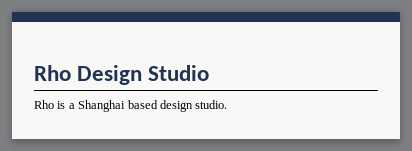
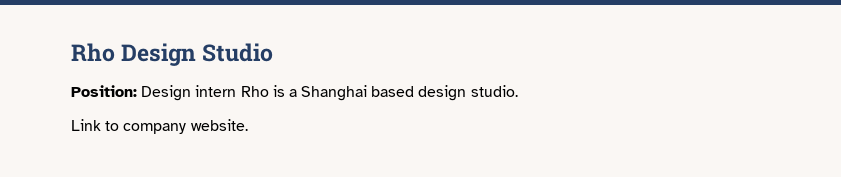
- Rho is a Shanghai based design studio.
+ Position: Design intern Rho is a Shanghai based design studio.
+ Link to company website.

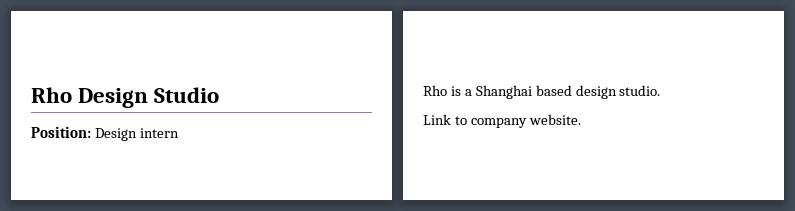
- Position: Design intern Rho is a Shanghai based design studio.
+ Position: Design intern
+ Rho is a Shanghai based design studio.

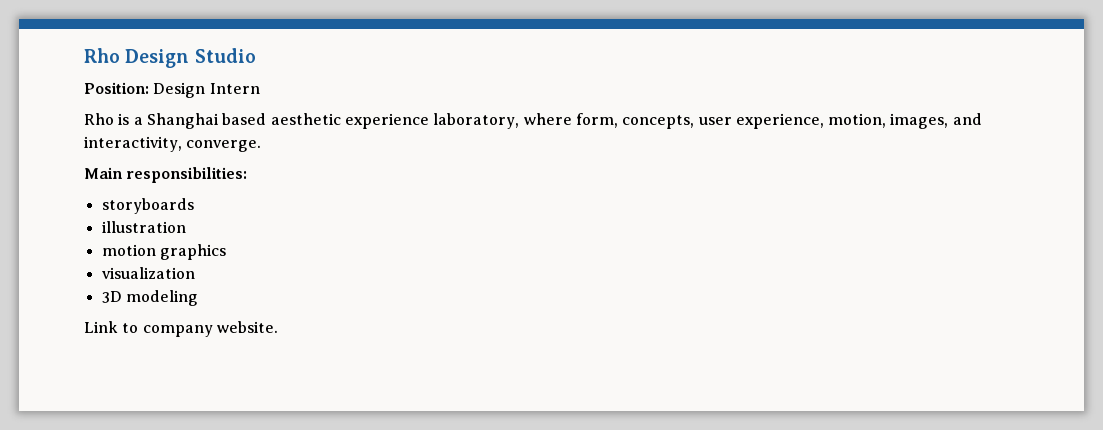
- Position: Design intern
+ Position: Design Intern
- Rho is a Shanghai based design studio.
+ Rho is a Shanghai based aesthetic experience laboratory, where form, concepts, user experience, motion, images, and interactivity, converge.
+ Main responsibilities:
+ storyboards
+ illustration
+ motion graphics
+ visualization
+ 3D modeling

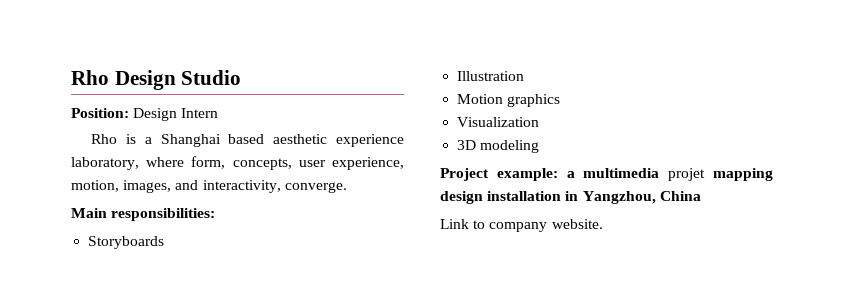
- storyboards
- illustration
- motion graphics
+ Storyboards
+ Illustration
+ Motion graphics
- visualization
+ Visualization
+ Project example: a multimedia projet mapping design installation in Yangzhou, China

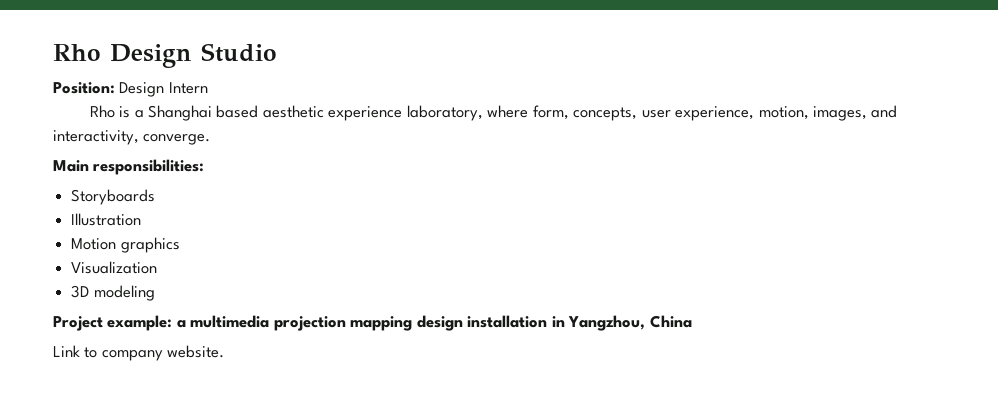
- Project example: a multimedia projet mapping design installation in Yangzhou, China
+ Project example: a multimedia projection mapping design installation in Yangzhou, China

